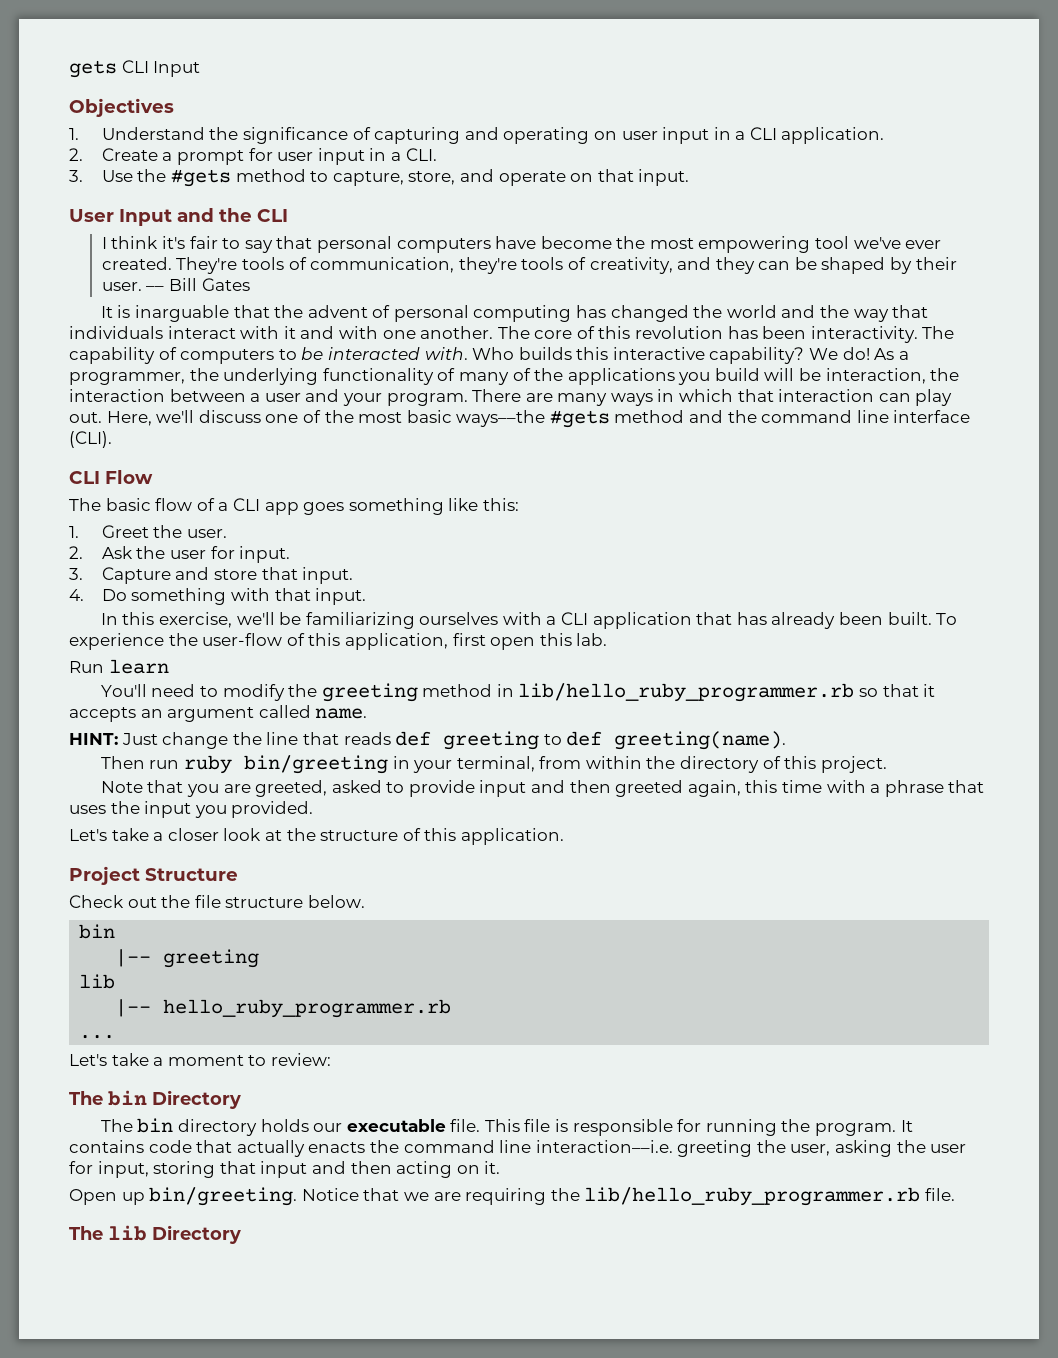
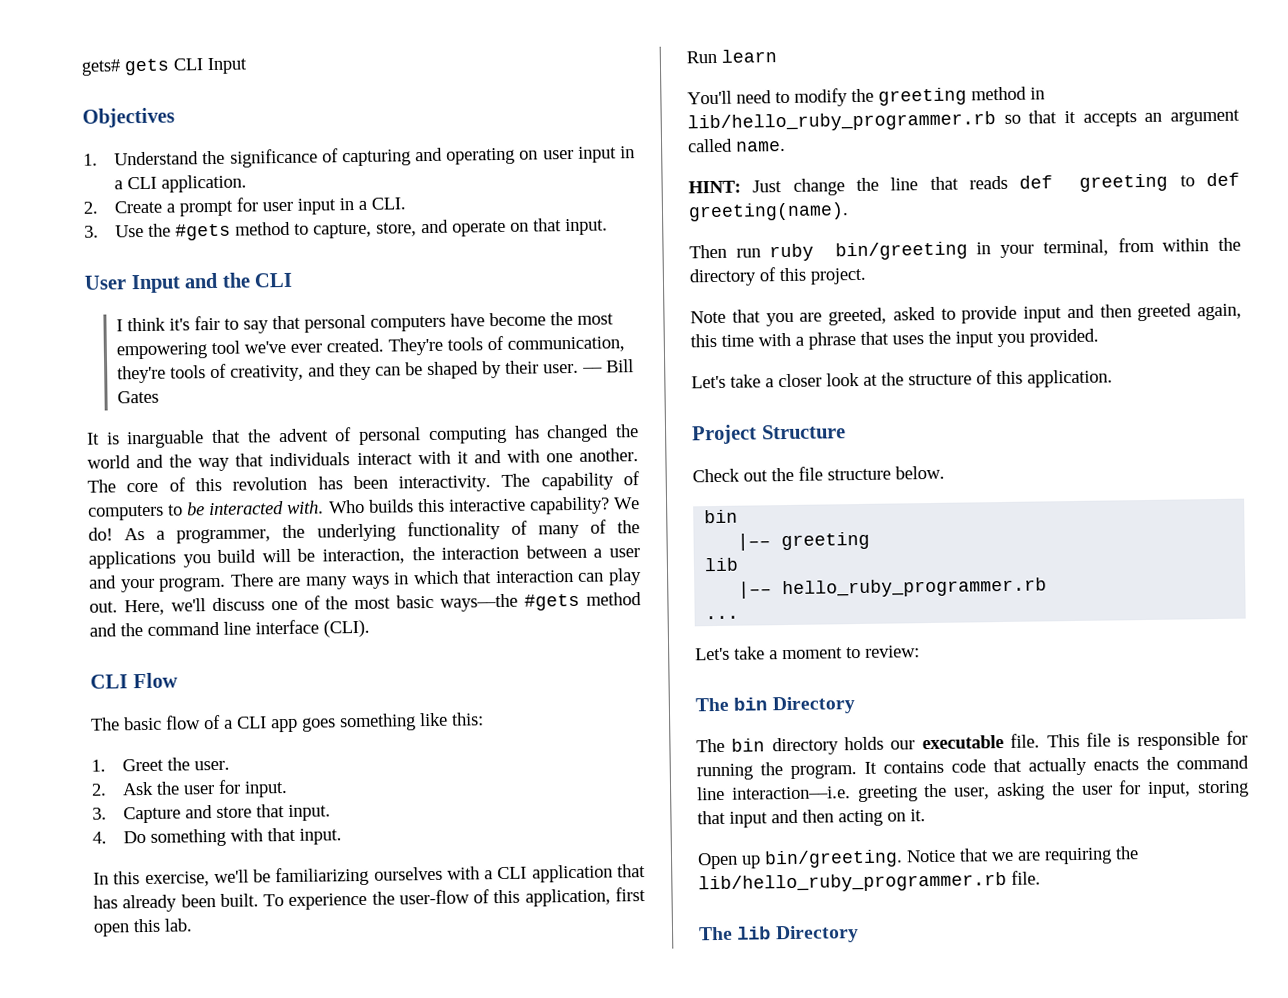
- gets CLI Input
+ gets# gets CLI Input

